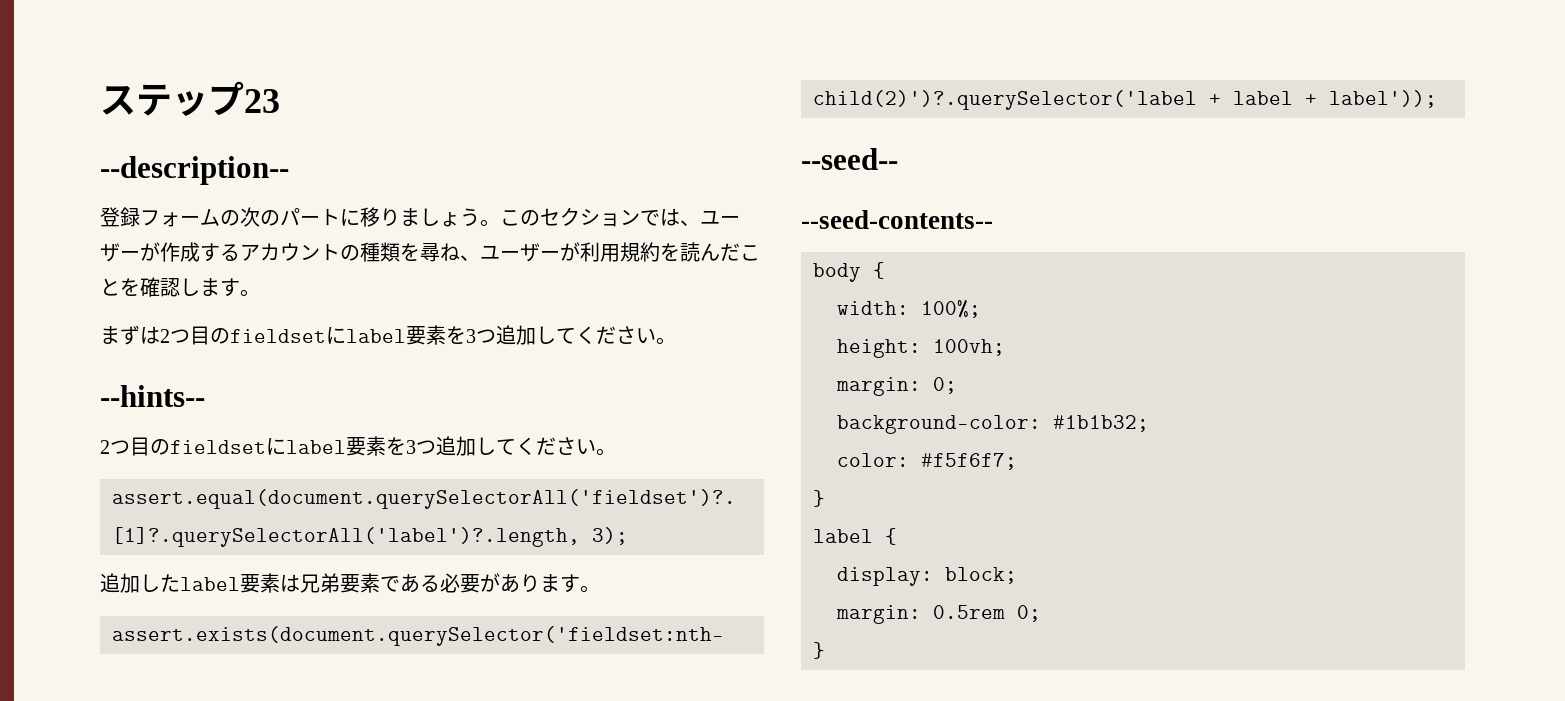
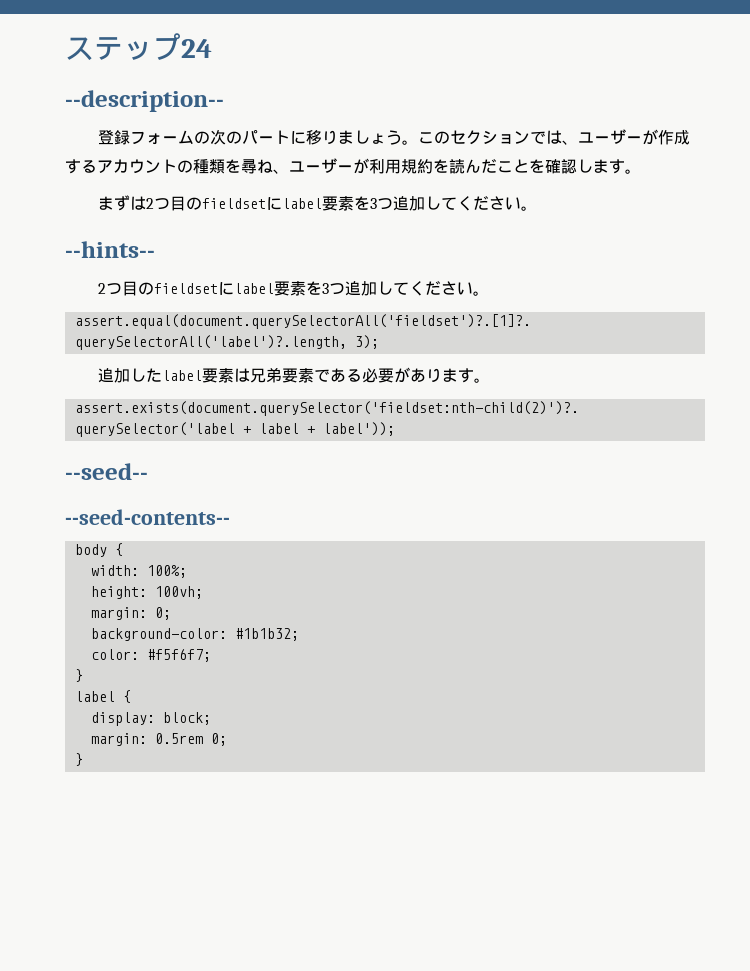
- ステップ23
+ ステップ24

